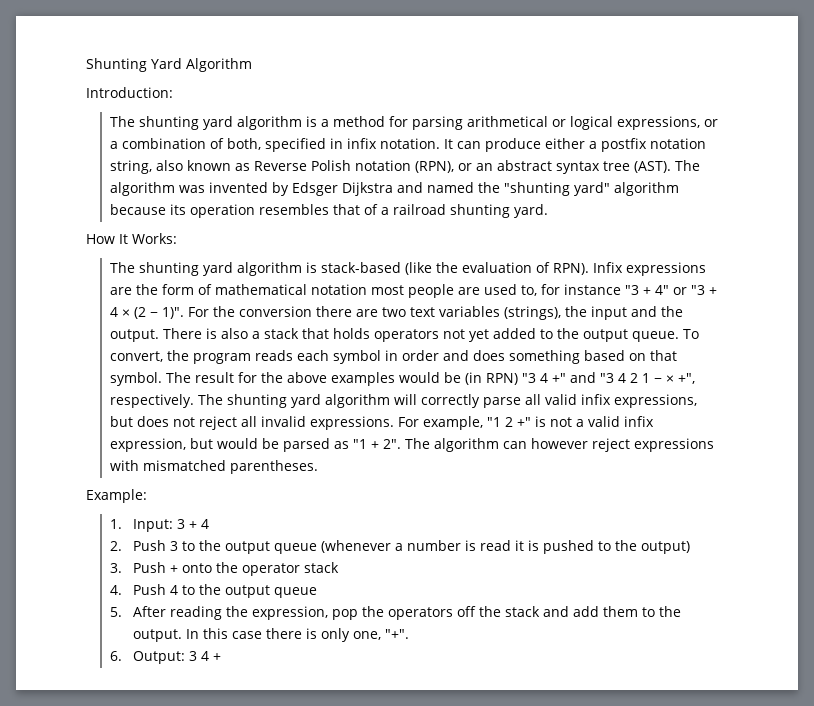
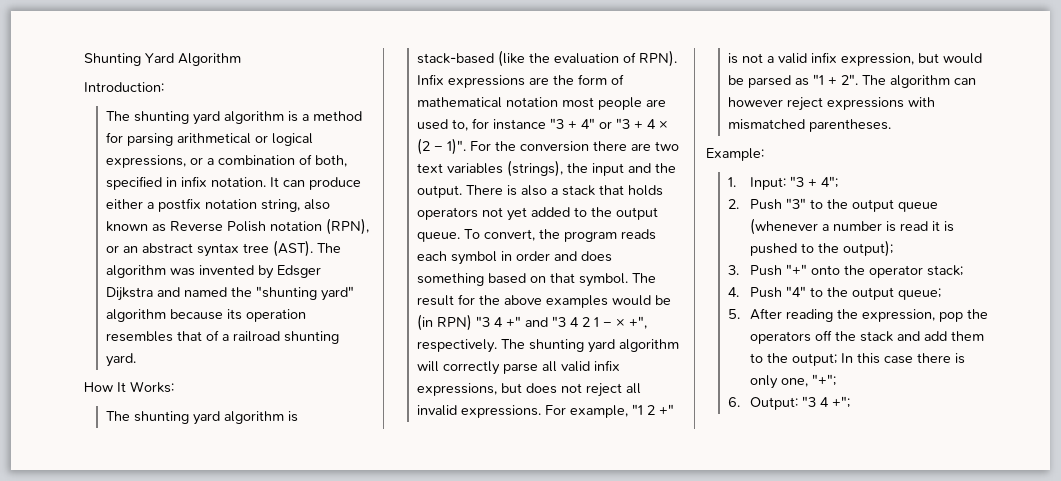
- 1. Input: 3 + 4
+ 1. Input: "3 + 4";
- 2. Push 3 to the output queue (whenever a number is read it is pushed to the output)
+ 2. Push "3" to the output queue (whenever a number is read it is pushed to the output);
- 3. Push + onto the operator stack
+ 3. Push "+" onto the operator stack;
- 4. Push 4 to the output queue
+ 4. Push "4" to the output queue;
- 5. After reading the expression, pop the operators off the stack and add them to the output. In this case there is only one, "+".
+ 5. After reading the expression, pop the operators off the stack and add them to the output; In this case there is only one, "+";
- 6. Output: 3 4 +
+ 6. Output: "3 4 +";

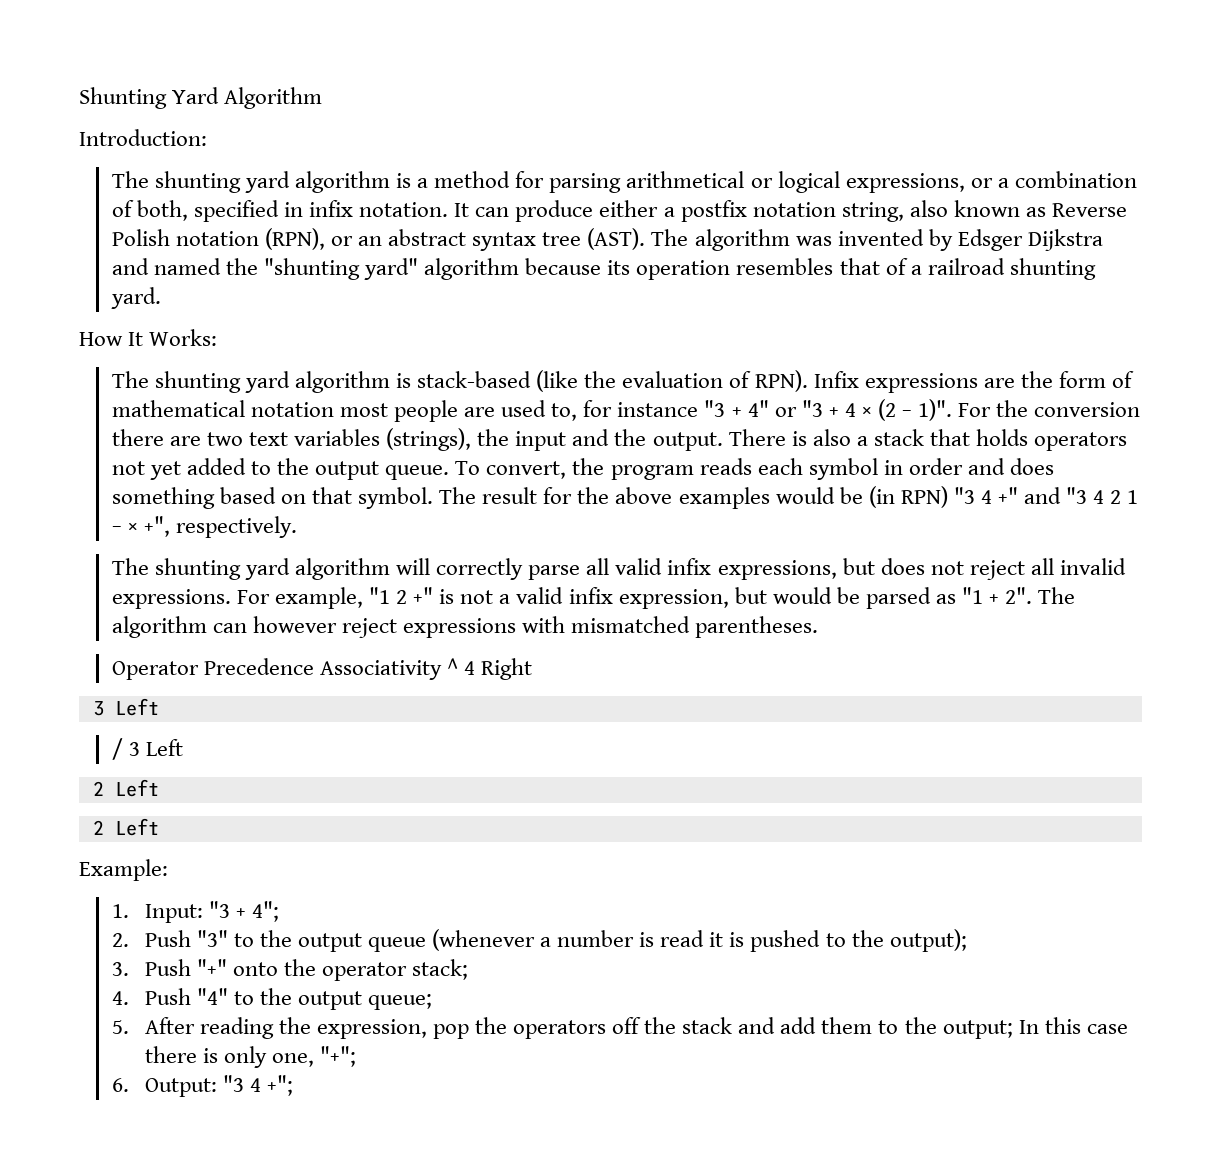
- The result for the above examples would be (in RPN) "3 4 +" and "3 4 2 1 − × +", respectively. The shunting yard algorithm will correctly parse all valid infix expressions, but does not reject all invalid expressions.
+ The result for the above examples would be (in RPN) "3 4 +" and "3 4 2 1 − × +", respectively.
+ The shunting yard algorithm will correctly parse all valid infix expressions, but does not reject all invalid expressions.
+ Operator Precedence Associativity ^ 4 Right
+ 3 Left
+ / 3 Left
+ 2 Left
+ 2 Left

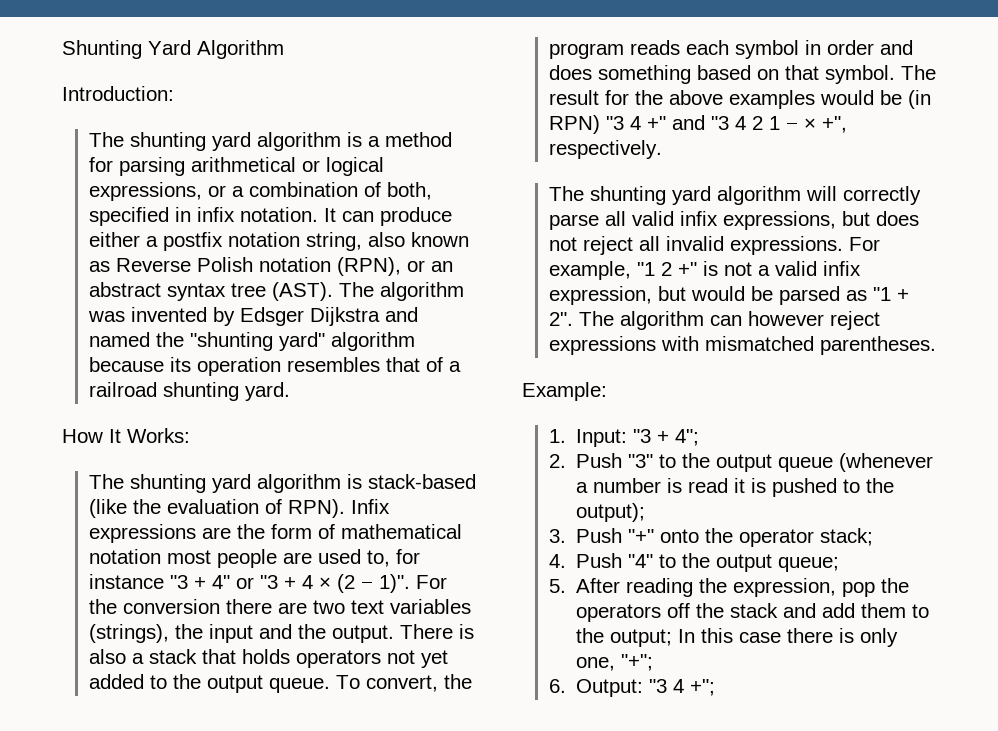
- Operator Precedence Associativity ^ 4 Right
- 3 Left
- / 3 Left
- 2 Left
- 2 Left

